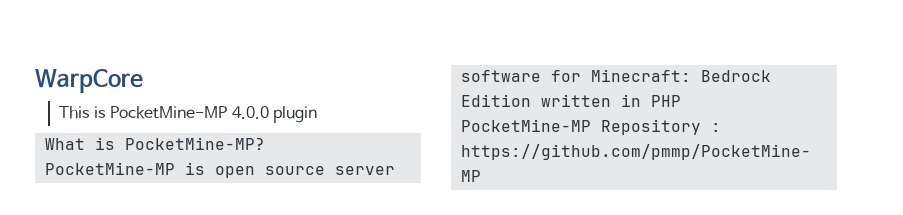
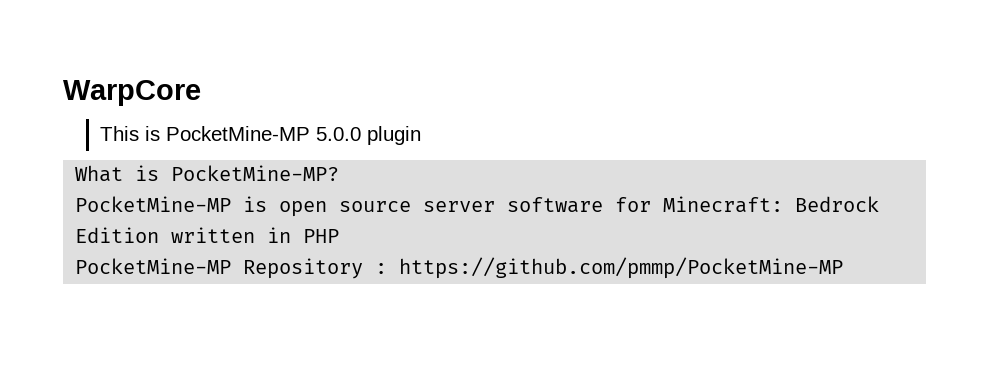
- This is PocketMine-MP 4.0.0 plugin
+ This is PocketMine-MP 5.0.0 plugin

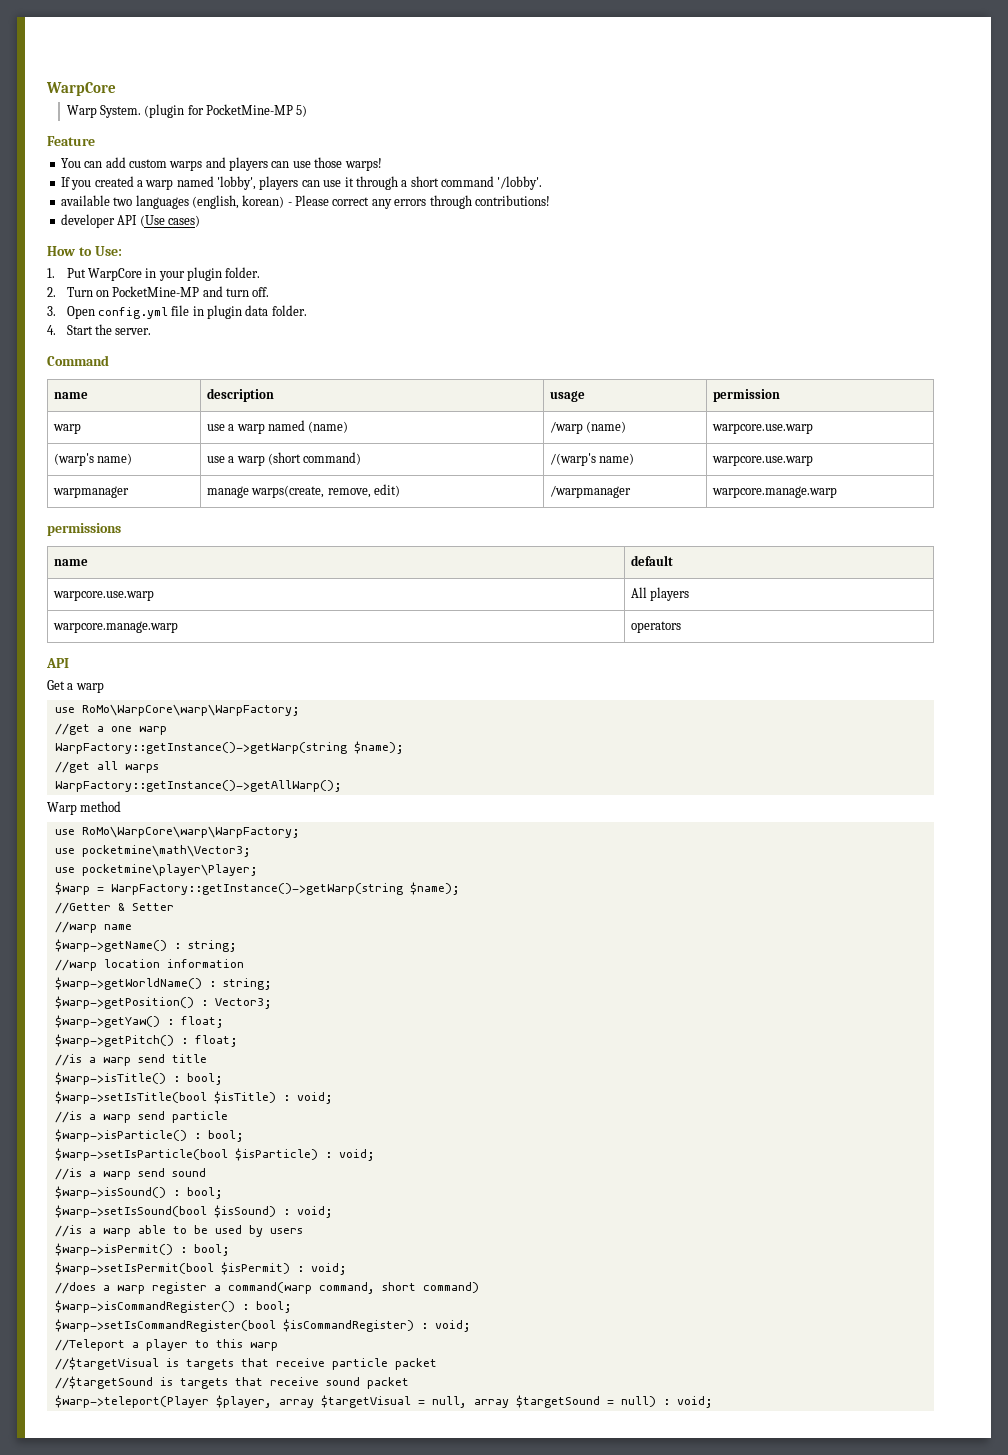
- This is PocketMine-MP 5.0.0 plugin
- What is PocketMine-MP?
- PocketMine-MP is open source server software for Minecraft: Bedrock Edition written in PHP
- PocketMine-MP Repository : https://github.com/pmmp/PocketMine-MP
+ Warp System. (plugin for PocketMine-MP 5)
+ Feature
+ You can add custom warps and players can use those warps!
+ If you created a warp named 'lobby', players can use it through a short command '/lobby'.
+ available two languages (english, korean) - Please correct any errors through contributions!
+ developer API (Use cases)
+ How to Use:
+ 1. Put WarpCore in your plugin folder.
+ 2. Turn on PocketMine-MP and turn off.
+ 3. Open config.yml file in plugin data folder.
+ 4. Start the server.
+ Command
+ name | description | usage | permission
+ warp | use a warp named (name) | /warp (name) | warpcore.use.warp
+ (warp's name) | use a warp (short command) | /(warp's name) | warpcore.use.warp
+ warpmanager | manage warps(create, remove, edit) | /warpmanager | warpcore.manage.warp
+ permissions
+ name | default
+ warpcore.use.warp | All players
+ warpcore.manage.warp | operators
+ API
+ Get a warp
+ use RoMo\WarpCore\warp\WarpFactory;
+ //get a one warp
+ WarpFactory::getInstance()->getWarp(string $name);
+ //get all warps
+ WarpFactory::getInstance()->getAllWarp();
+ Warp method
+ use RoMo\WarpCore\warp\WarpFactory;
+ use pocketmine\math\Vector3;
+ use pocketmine\player\Player;
+ $warp = WarpFactory::getInstance()->getWarp(string $name);
+ //Getter & Setter
+ //warp name
+ $warp->getName() : string;
+ //warp location information
+ $warp->getWorldName() : string;
+ $warp->getPosition() : Vector3;
+ $warp->getYaw() : float;
+ $warp->getPitch() : float;
+ //is a warp send title
+ $warp->isTitle() : bool;
+ $warp->setIsTitle(bool $isTitle) : void;
+ //is a warp send particle
+ $warp->isParticle() : bool;
+ $warp->setIsParticle(bool $isParticle) : void;
+ //is a warp send sound
+ $warp->isSound() : bool;
+ $warp->setIsSound(bool $isSound) : void;
+ //is a warp able to be used by users
+ $warp->isPermit() : bool;
+ $warp->setIsPermit(bool $isPermit) : void;
+ //does a warp register a command(warp command, short command)
+ $warp->isCommandRegister() : bool;
+ $warp->setIsCommandRegister(bool $isCommandRegister) : void;
+ //Teleport a player to this warp
+ //$targetVisual is targets that receive particle packet
+ //$targetSound is targets that receive sound packet
+ $warp->teleport(Player $player, array $targetVisual = null, array $targetSound = null) : void;

